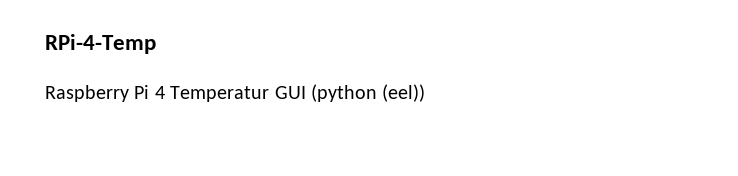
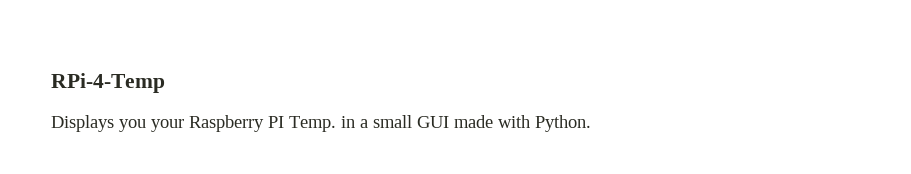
- Raspberry Pi 4 Temperatur GUI (python (eel))
+ Displays you your Raspberry PI Temp. in a small GUI made with Python.

